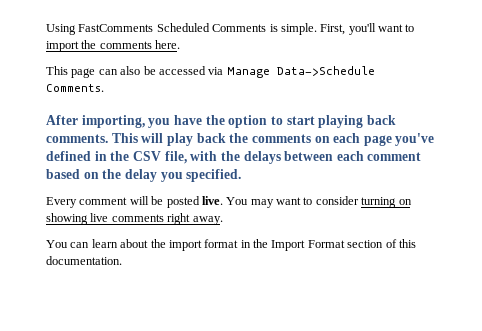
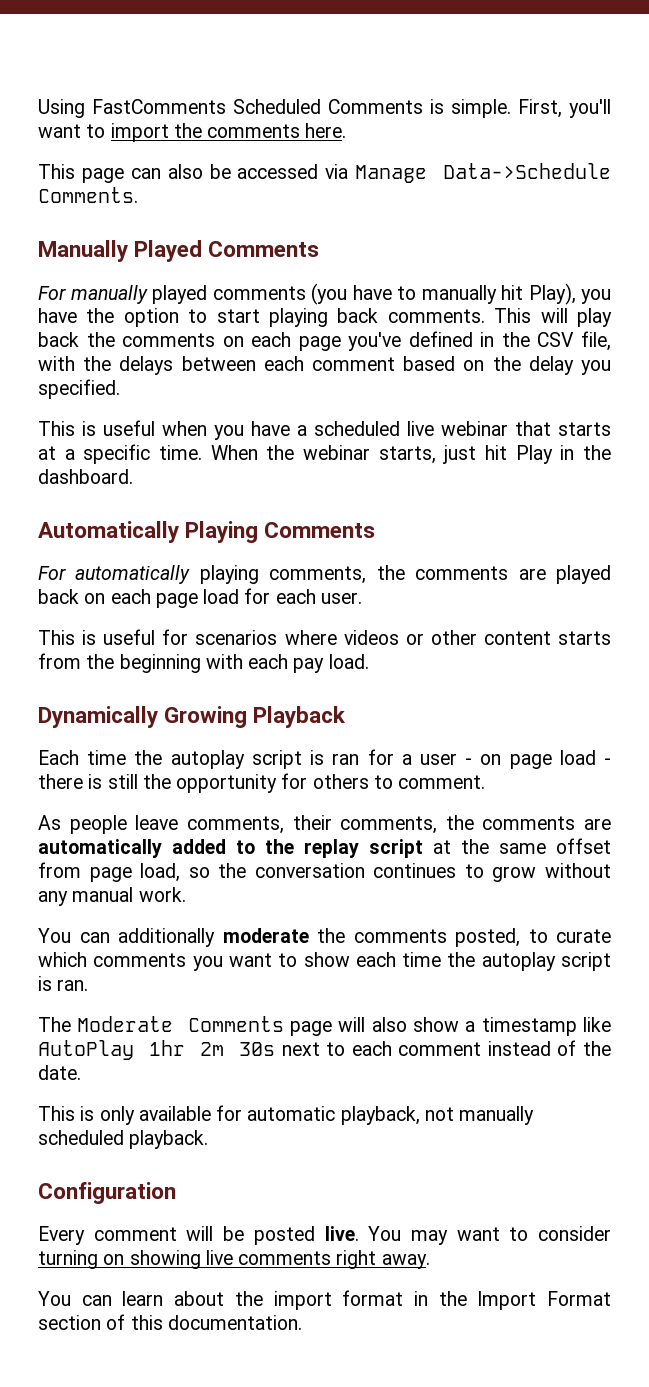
- After importing, you have the option to start playing back comments.
+ Manually Played Comments
+ For manually played comments (you have to manually hit Play), you have the option to start playing back comments.
+ This is useful when you have a scheduled live webinar that starts at a specific time. When the webinar starts, just hit Play in the dashboard.
+ Automatically Playing Comments
+ For automatically playing comments, the comments are played back on each page load for each user.
+ This is useful for scenarios where videos or other content starts from the beginning with each pay load.
+ Dynamically Growing Playback
+ Each time the autoplay script is ran for a user - on page load - there is still the opportunity for others to comment.
+ As people leave comments, their comments, the comments are automatically added to the replay script at the same offset from page load, so the conversation continues to grow without any manual work.
+ You can additionally moderate the comments posted, to curate which comments you want to show each time the autoplay script is ran.
+ The Moderate Comments page will also show a timestamp like AutoPlay 1hr 2m 30s next to each comment instead of the date.
+ This is only available for automatic playback, not manually scheduled playback.
+ Configuration

